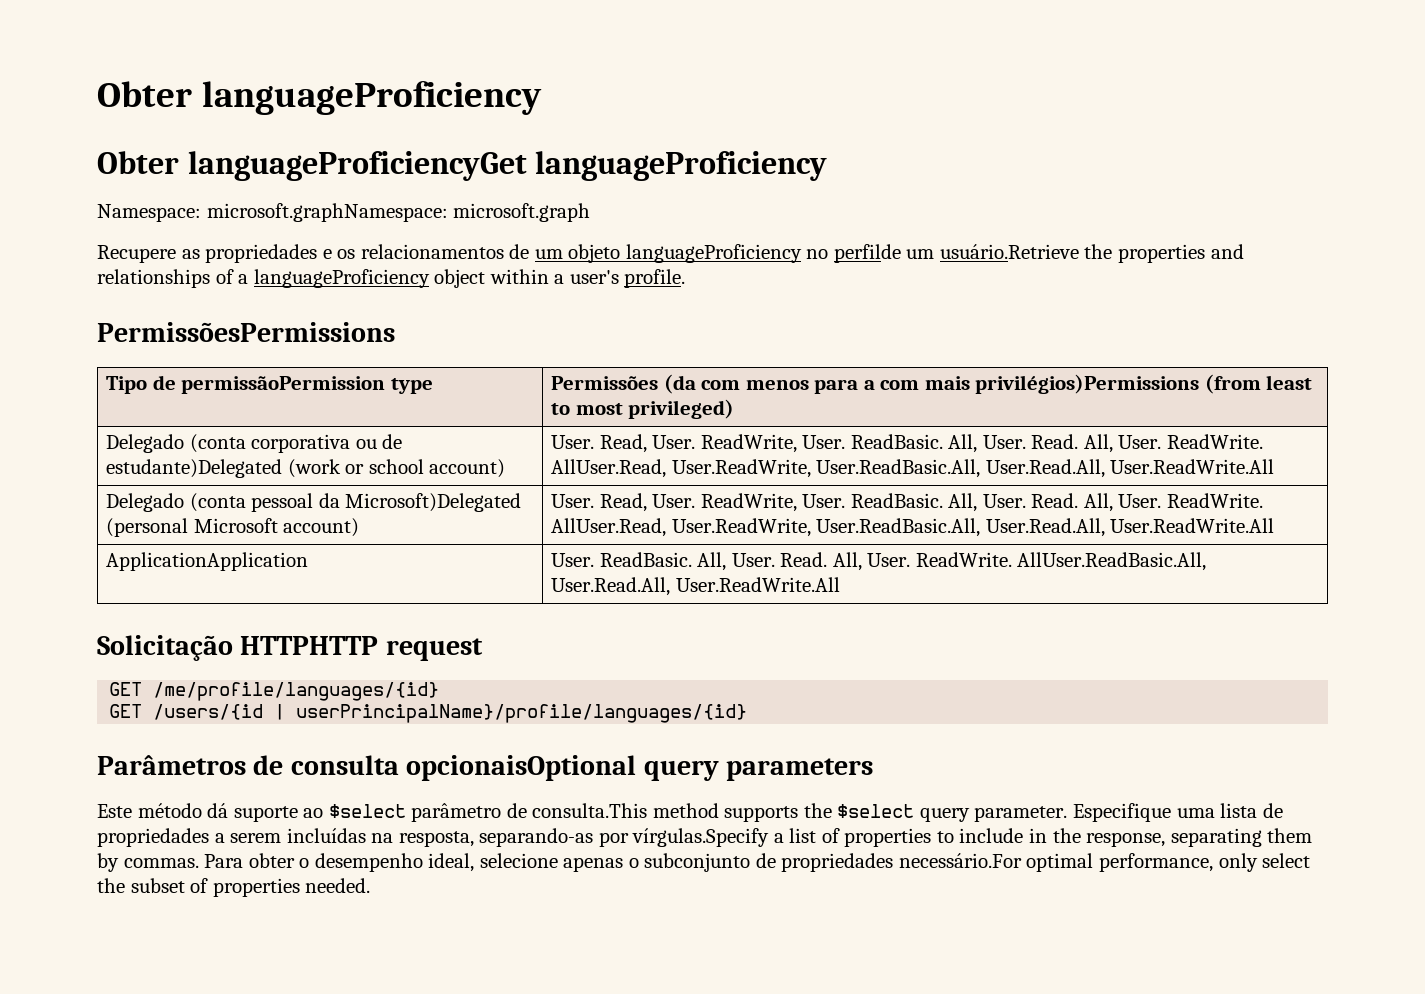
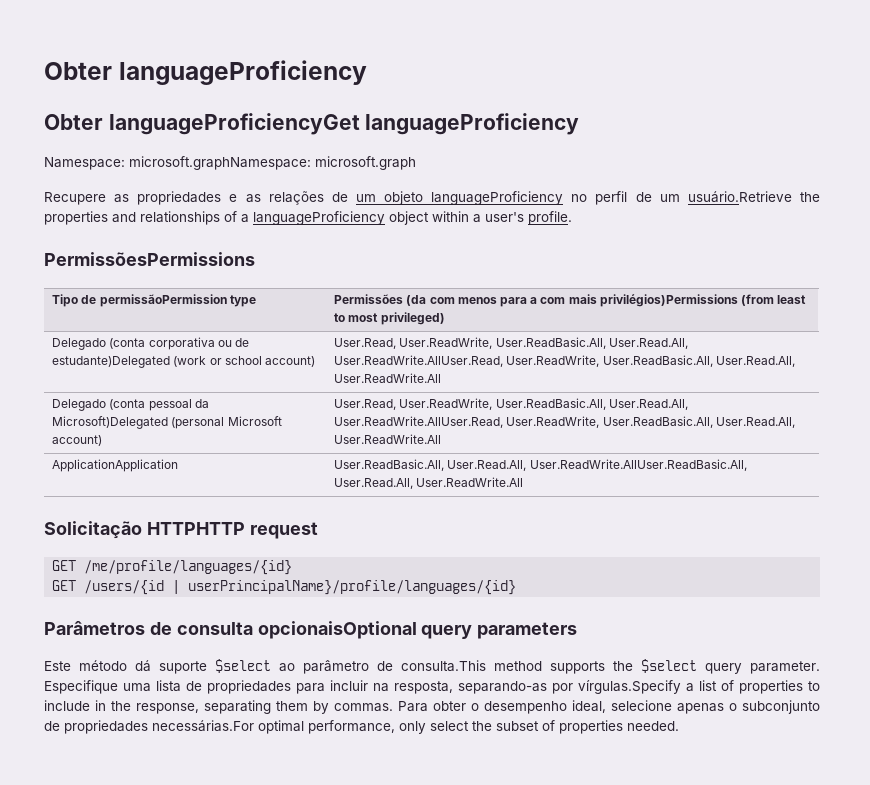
- Recupere as propriedades e os relacionamentos de um objeto languageProficiency no perfilde um usuário.Retrieve the properties and relationships of a languageProficiency object within a user's profile.
+ Recupere as propriedades e as relações de um objeto languageProficiency no perfil de um usuário.Retrieve the properties and relationships of a languageProficiency object within a user's profile.
- Delegado (conta corporativa ou de estudante)Delegated (work or school account) | User. Read, User. ReadWrite, User. ReadBasic. All, User. Read. All, User. ReadWrite. AllUser.Read, User.ReadWrite, User.ReadBasic.All, User.Read.All, User.ReadWrite.All
+ Delegado (conta corporativa ou de estudante)Delegated (work or school account) | User.Read, User.ReadWrite, User.ReadBasic.All, User.Read.All, User.ReadWrite.AllUser.Read, User.ReadWrite, User.ReadBasic.All, User.Read.All, User.ReadWrite.All
- Delegado (conta pessoal da Microsoft)Delegated (personal Microsoft account) | User. Read, User. ReadWrite, User. ReadBasic. All, User. Read. All, User. ReadWrite. AllUser.Read, User.ReadWrite, User.ReadBasic.All, User.Read.All, User.ReadWrite.All
+ Delegado (conta pessoal da Microsoft)Delegated (personal Microsoft account) | User.Read, User.ReadWrite, User.ReadBasic.All, User.Read.All, User.ReadWrite.AllUser.Read, User.ReadWrite, User.ReadBasic.All, User.Read.All, User.ReadWrite.All
- ApplicationApplication | User. ReadBasic. All, User. Read. All, User. ReadWrite. AllUser.ReadBasic.All, User.Read.All, User.ReadWrite.All
+ ApplicationApplication | User.ReadBasic.All, User.Read.All, User.ReadWrite.AllUser.ReadBasic.All, User.Read.All, User.ReadWrite.All
- Este método dá suporte ao $select parâmetro de consulta.This method supports the $select query parameter.
+ Este método dá suporte $select ao parâmetro de consulta.This method supports the $select query parameter.
- Especifique uma lista de propriedades a serem incluídas na resposta, separando-as por vírgulas.Specify a list of properties to include in the response, separating them by commas.
+ Especifique uma lista de propriedades para incluir na resposta, separando-as por vírgulas.Specify a list of properties to include in the response, separating them by commas.
- Para obter o desempenho ideal, selecione apenas o subconjunto de propriedades necessário.For optimal performance, only select the subset of properties needed.
+ Para obter o desempenho ideal, selecione apenas o subconjunto de propriedades necessárias.For optimal performance, only select the subset of properties needed.

